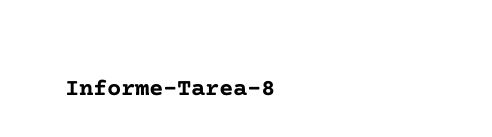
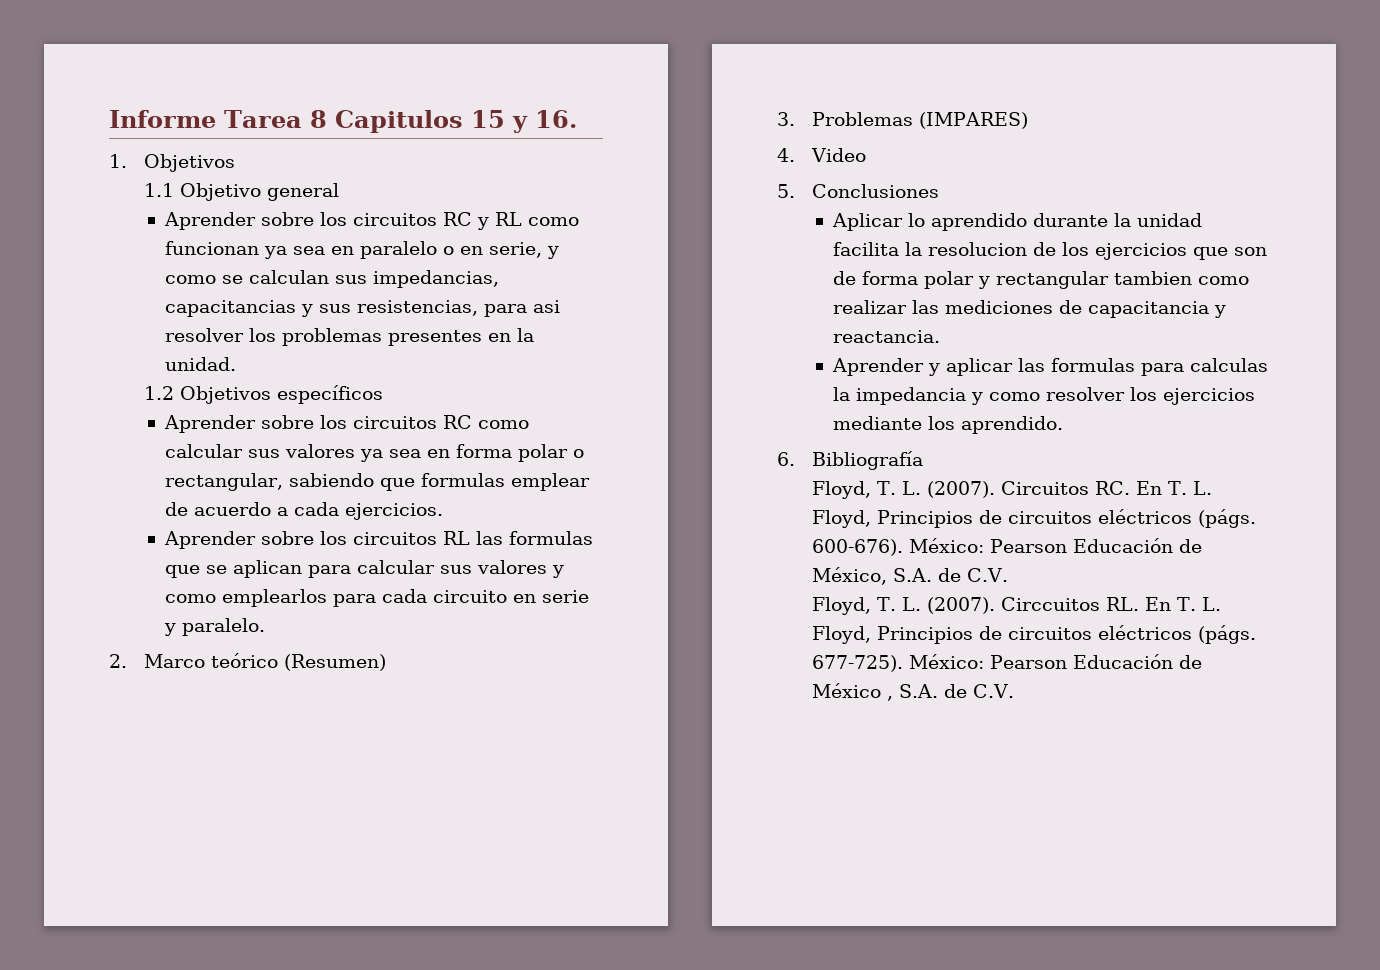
- Informe-Tarea-8
+ Informe Tarea 8 Capitulos 15 y 16.
+ 1. Objetivos
+ 1.1 Objetivo general
+ Aprender sobre los circuitos RC y RL como funcionan ya sea en paralelo o en serie, y como se calculan sus impedancias, capacitancias y sus resistencias, para asi resolver los problemas presentes en la unidad.
+ 1.2 Objetivos específicos
+ Aprender sobre los circuitos RC como calcular sus valores ya sea en forma polar o rectangular, sabiendo que formulas emplear de acuerdo a cada ejercicios.
+ Aprender sobre los circuitos RL las formulas que se aplican para calcular sus valores y como emplearlos para cada circuito en serie y paralelo.
+ 2. Marco teórico (Resumen)
+ 3. Problemas (IMPARES)
+ 4. Video
+ 5. Conclusiones
+ Aplicar lo aprendido durante la unidad facilita la resolucion de los ejercicios que son de forma polar y rectangular tambien como realizar las mediciones de capacitancia y reactancia.
+ Aprender y aplicar las formulas para calculas la impedancia y como resolver los ejercicios mediante los aprendido.
+ 6. Bibliografía
+ Floyd, T. L. (2007). Circuitos RC. En T. L. Floyd, Principios de circuitos eléctricos (págs. 600-676). México: Pearson Educación de México, S.A. de C.V.
+ Floyd, T. L. (2007). Circcuitos RL. En T. L. Floyd, Principios de circuitos eléctricos (págs. 677-725). México: Pearson Educación de México , S.A. de C.V.

